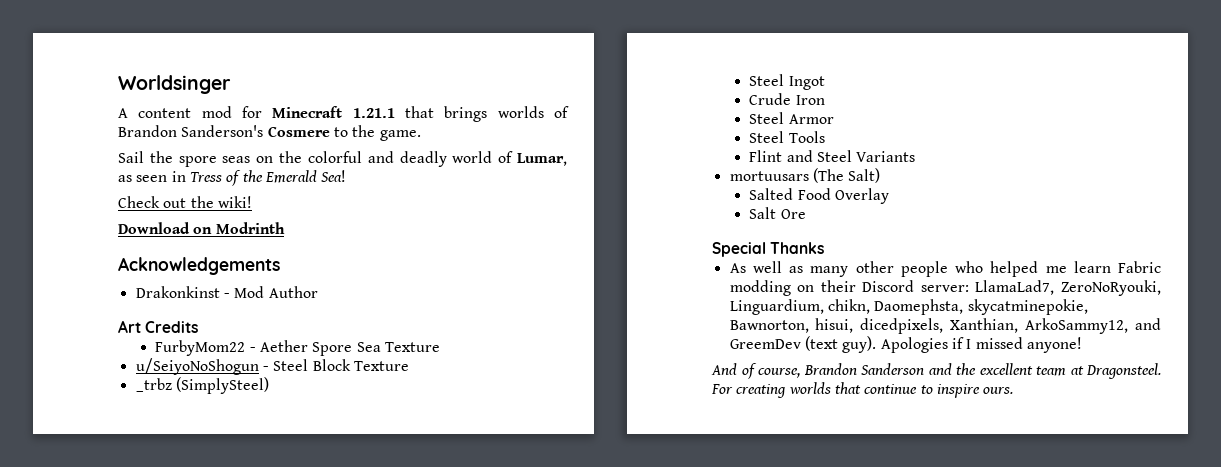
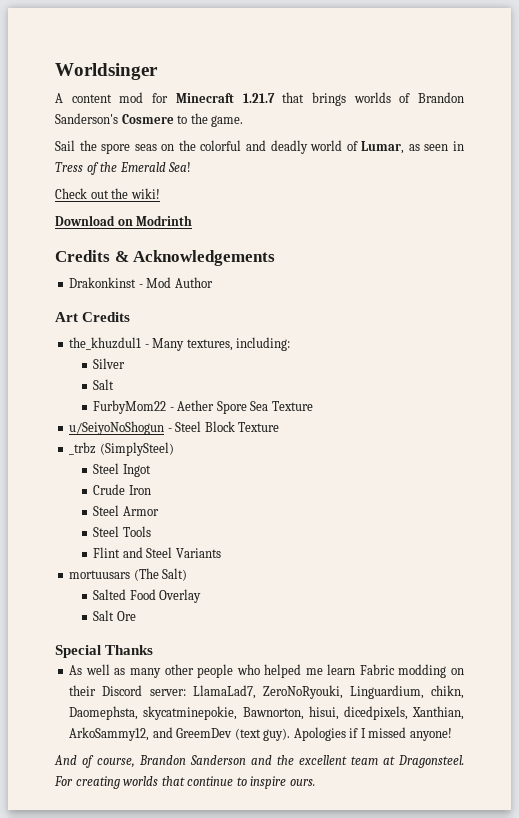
- A content mod for Minecraft 1.21.1 that brings worlds of Brandon Sanderson's Cosmere to the game.
+ A content mod for Minecraft 1.21.7 that brings worlds of Brandon Sanderson's Cosmere to the game.
- Acknowledgements
+ Credits & Acknowledgements
+ the_khuzdul1 - Many textures, including:
+ Silver
+ Salt

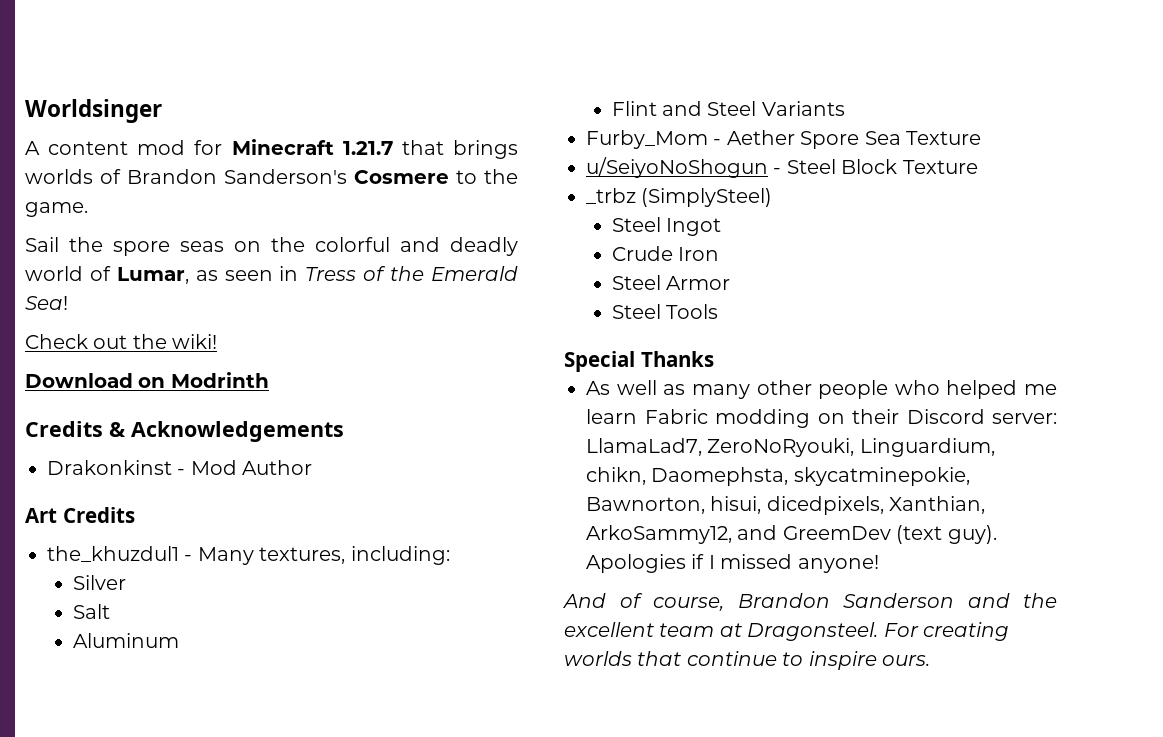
- FurbyMom22 - Aether Spore Sea Texture
+ Aluminum
+ Flint and Steel Variants
+ Furby_Mom - Aether Spore Sea Texture
- Flint and Steel Variants
- mortuusars (The Salt)
- Salted Food Overlay
- Salt Ore

